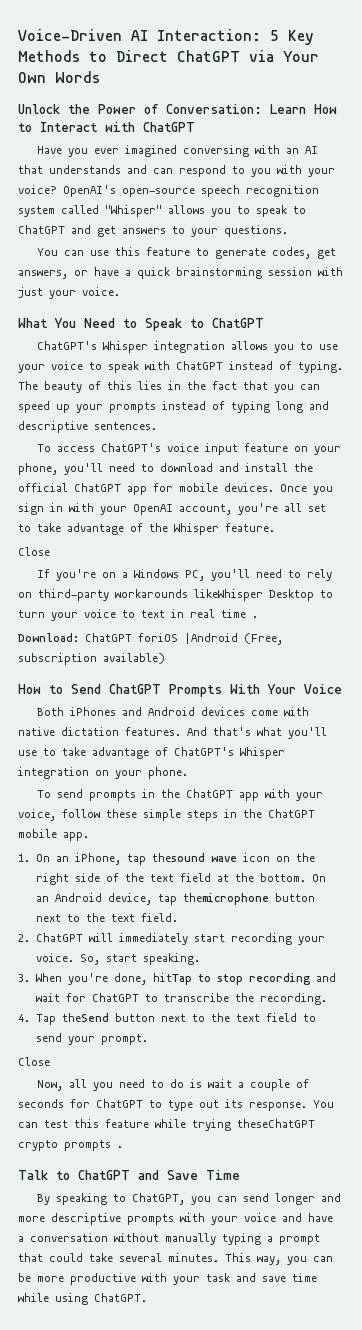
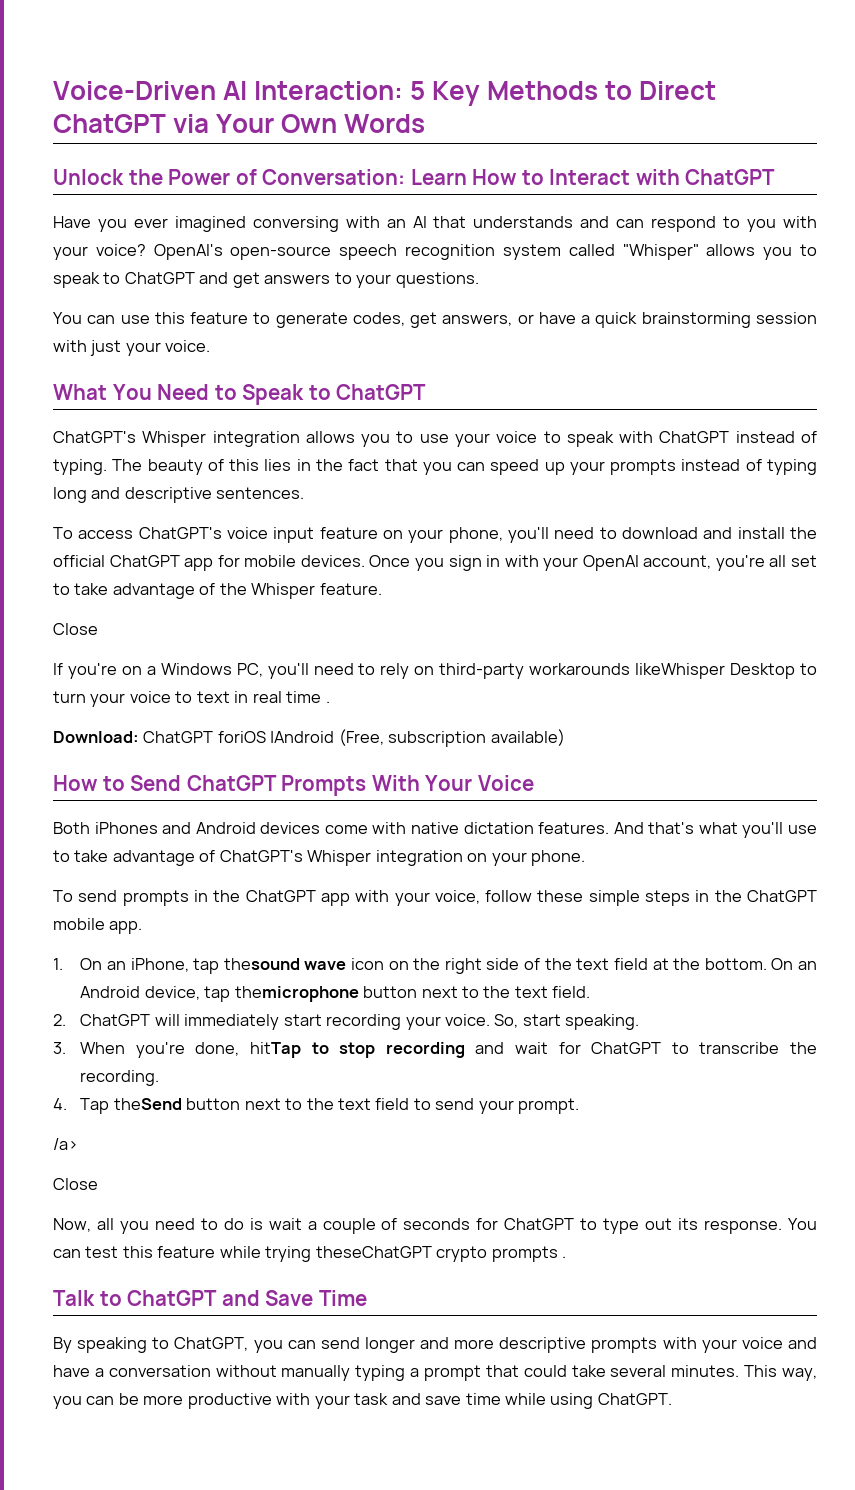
+ /a>

